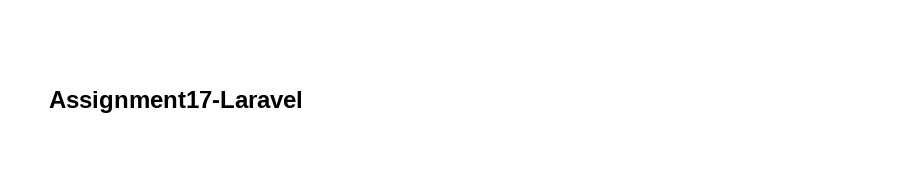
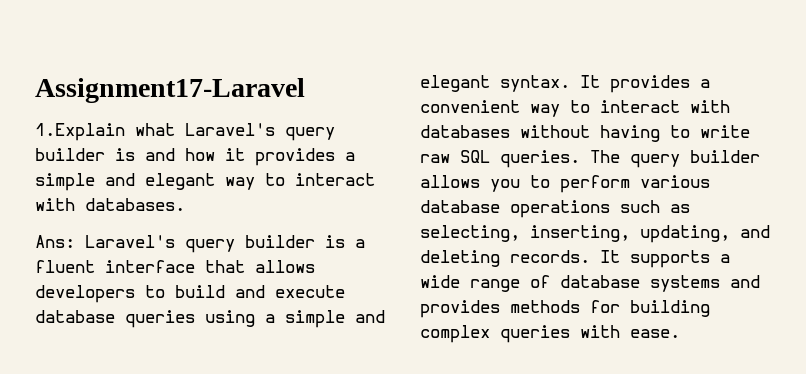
+ 1.Explain what Laravel's query builder is and how it provides a simple and elegant way to interact with databases.
+ Ans: Laravel's query builder is a fluent interface that allows developers to build and execute database queries using a simple and elegant syntax. It provides a convenient way to interact with databases without having to write raw SQL queries. The query builder allows you to perform various database operations such as selecting, inserting, updating, and deleting records. It supports a wide range of database systems and provides methods for building complex queries with ease.

